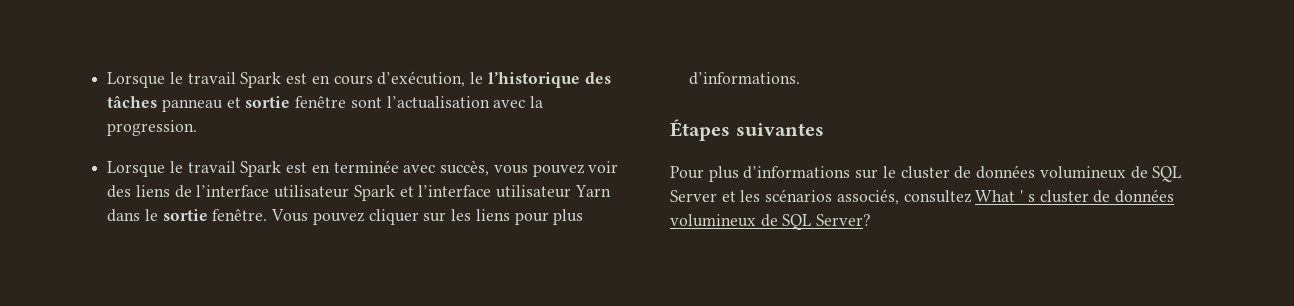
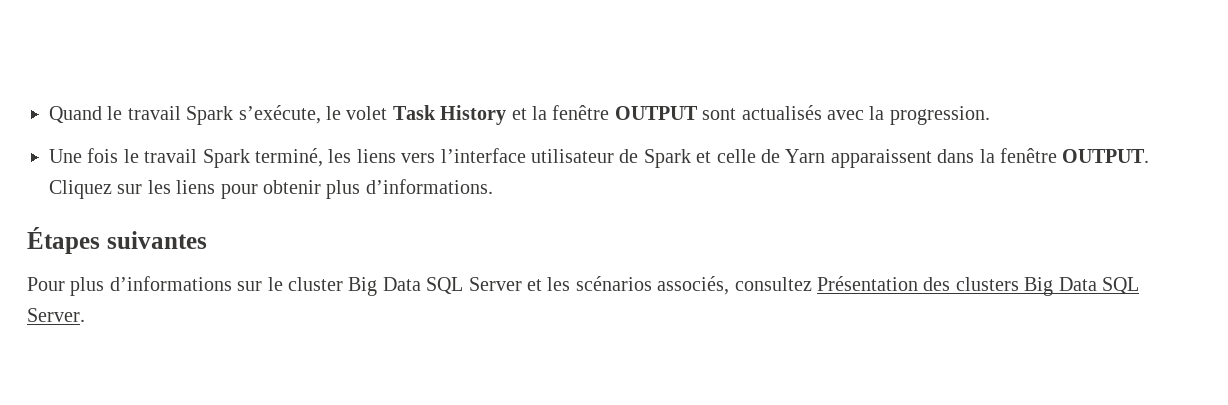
- Lorsque le travail Spark est en cours d’exécution, le l’historique des tâches panneau et sortie fenêtre sont l’actualisation avec la progression.
+ Quand le travail Spark s’exécute, le volet Task History et la fenêtre OUTPUT sont actualisés avec la progression.
- Lorsque le travail Spark est en terminée avec succès, vous pouvez voir des liens de l’interface utilisateur Spark et l’interface utilisateur Yarn dans le sortie fenêtre. Vous pouvez cliquer sur les liens pour plus d’informations.
+ Une fois le travail Spark terminé, les liens vers l’interface utilisateur de Spark et celle de Yarn apparaissent dans la fenêtre OUTPUT. Cliquez sur les liens pour obtenir plus d’informations.
- Pour plus d’informations sur le cluster de données volumineux de SQL Server et les scénarios associés, consultez What ' s cluster de données volumineux de SQL Server?
+ Pour plus d’informations sur le cluster Big Data SQL Server et les scénarios associés, consultez Présentation des clusters Big Data SQL Server.

